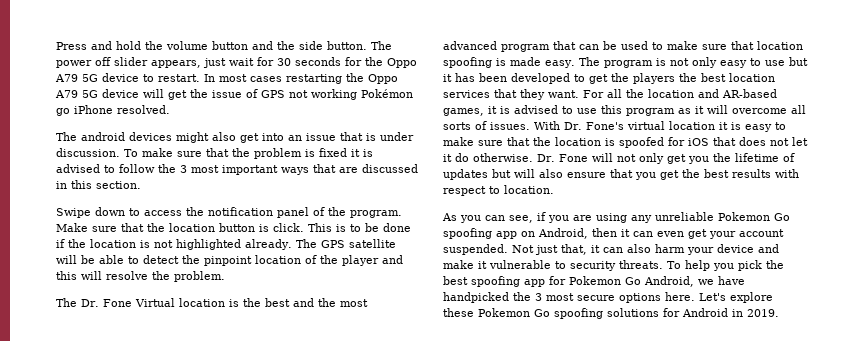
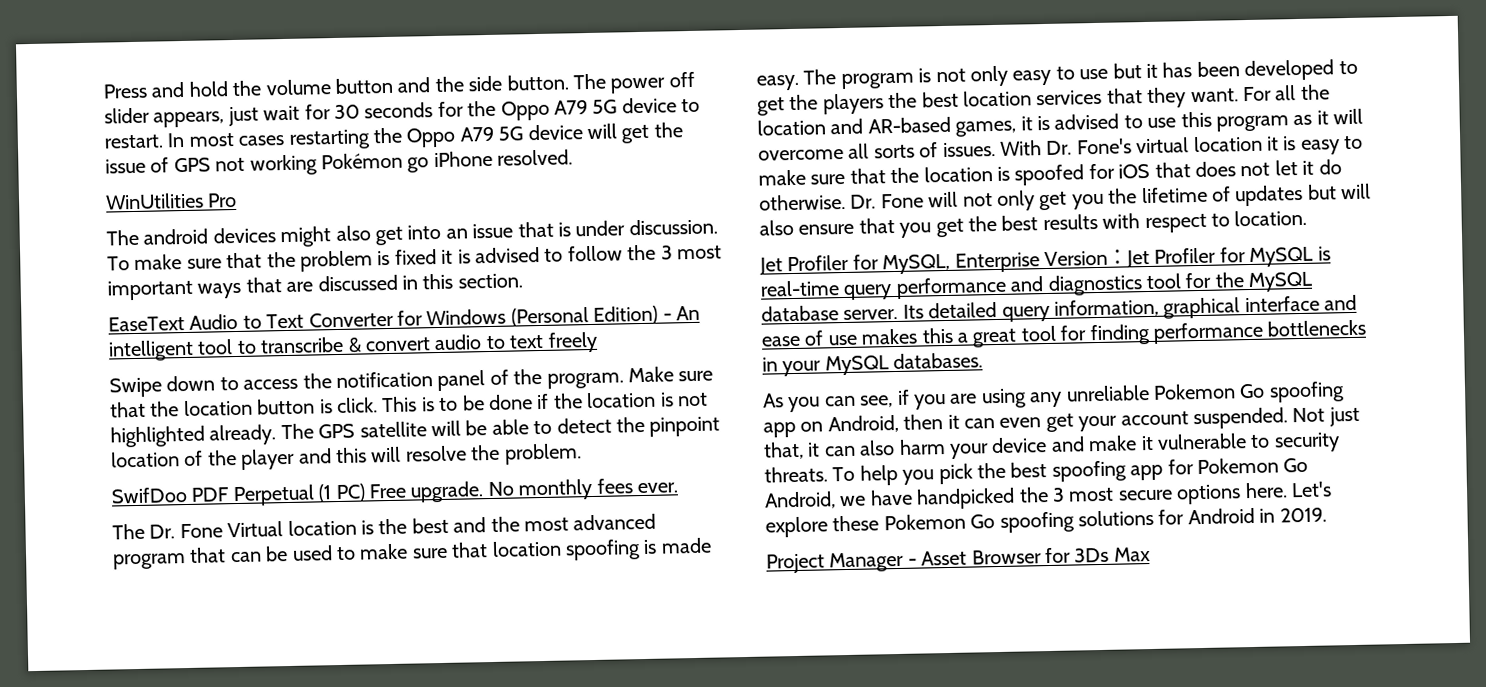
+ WinUtilities Pro
+ EaseText Audio to Text Converter for Windows (Personal Edition) - An intelligent tool to transcribe & convert audio to text freely
+ SwifDoo PDF Perpetual (1 PC) Free upgrade. No monthly fees ever.
+ Jet Profiler for MySQL, Enterprise Version：Jet Profiler for MySQL is real-time query performance and diagnostics tool for the MySQL database server. Its detailed query information, graphical interface and ease of use makes this a great tool for finding performance bottlenecks in your MySQL databases.
+ Project Manager - Asset Browser for 3Ds Max

